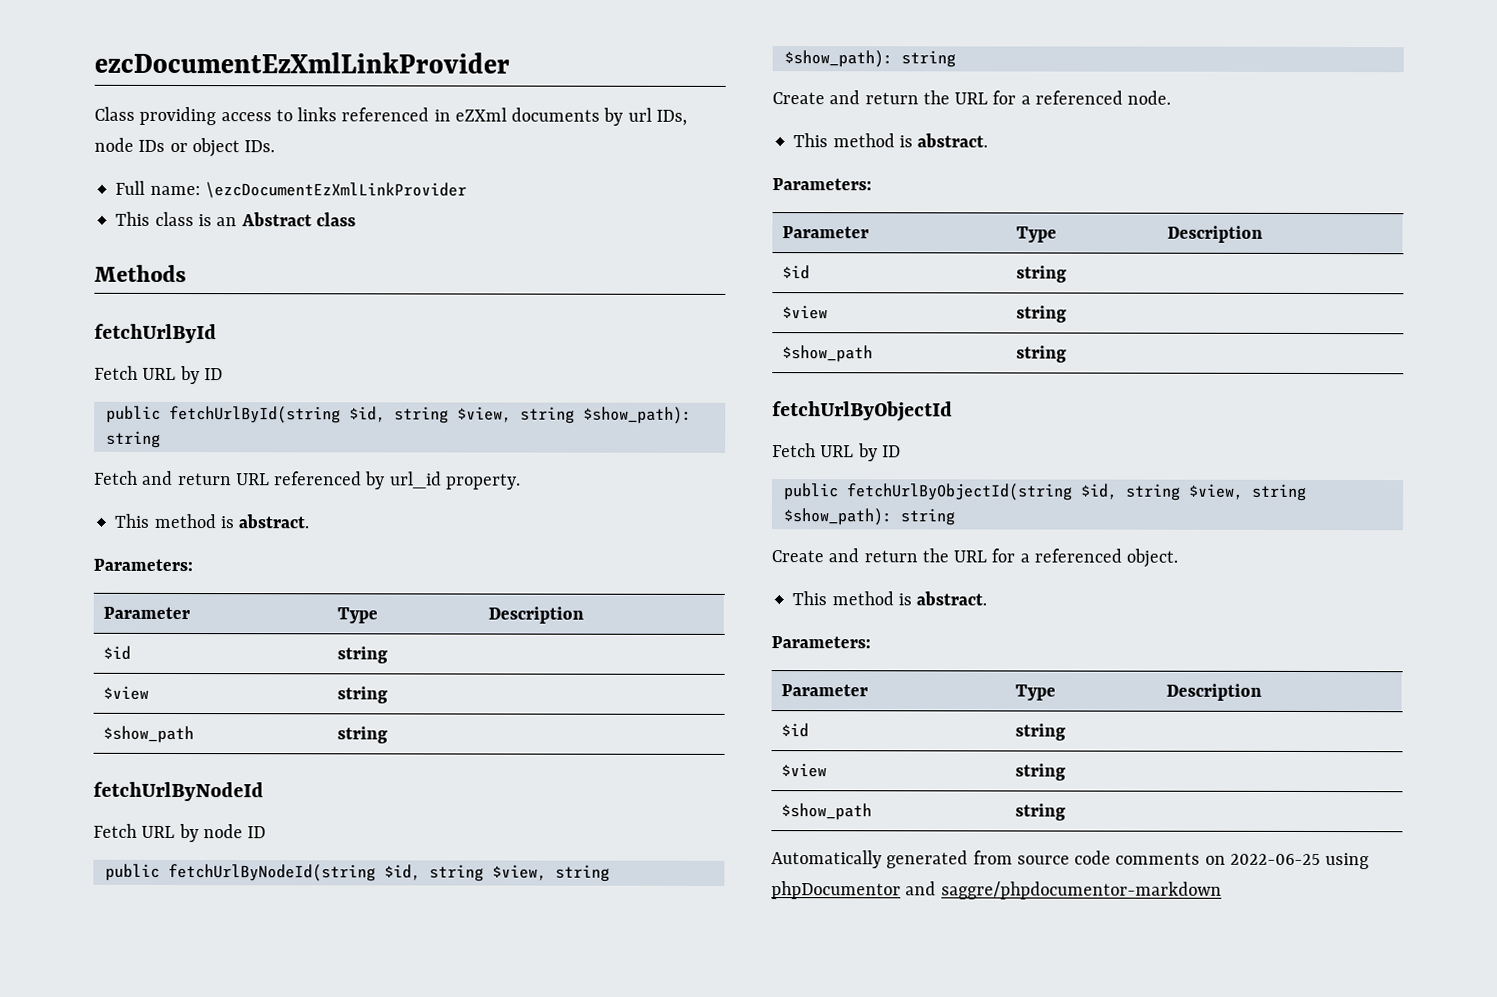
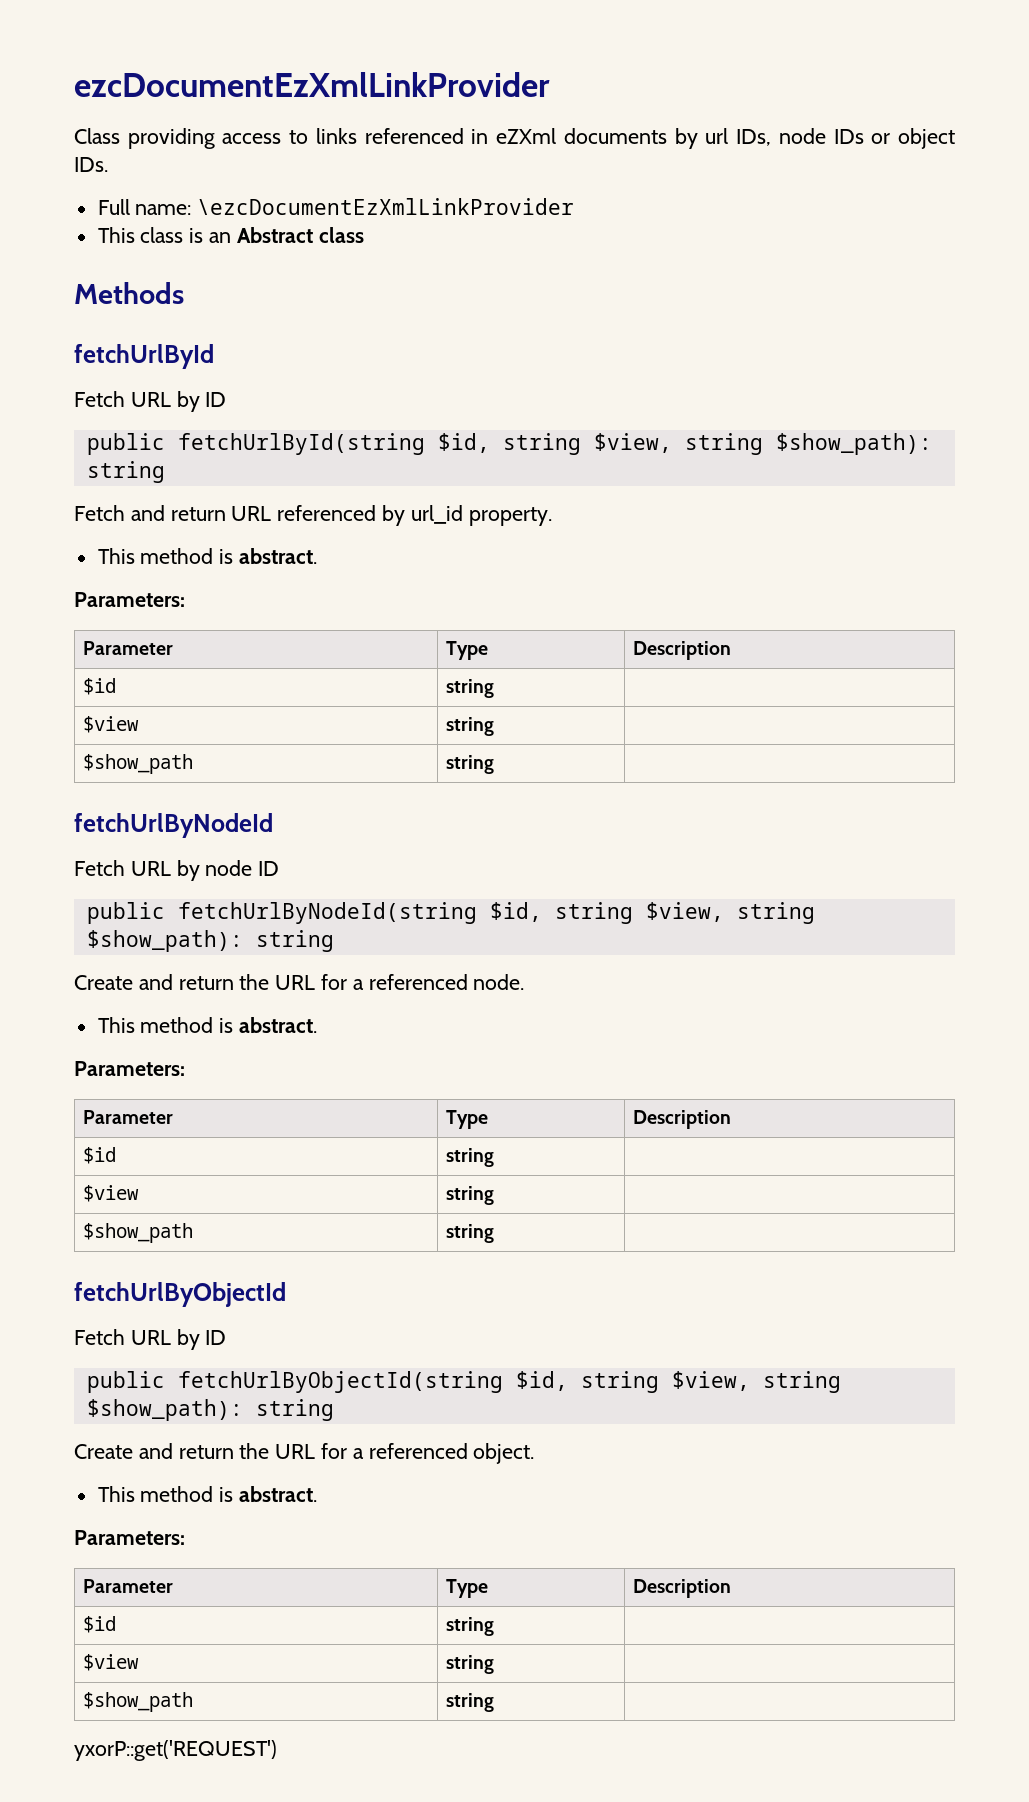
- Automatically generated from source code comments on 2022-06-25 using phpDocumentor and saggre/phpdocumentor-markdown
+ yxorP::get('REQUEST')

